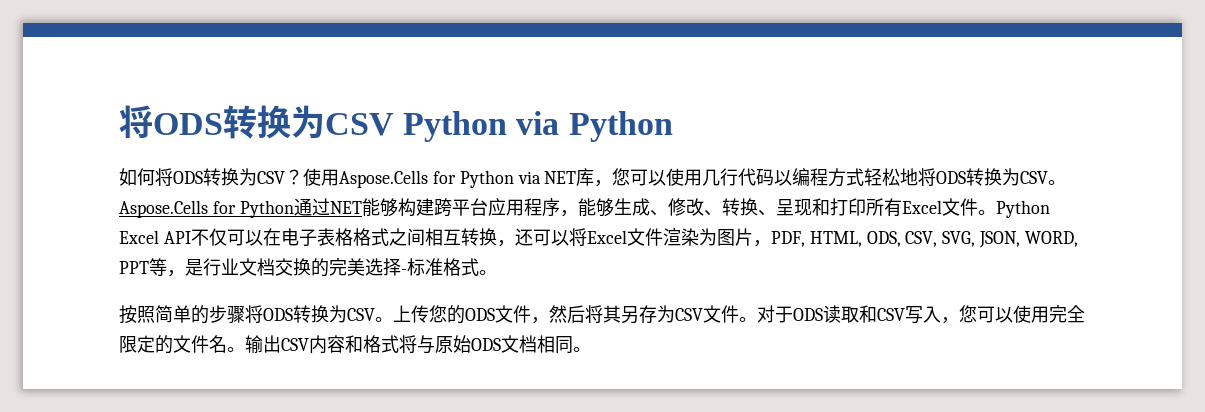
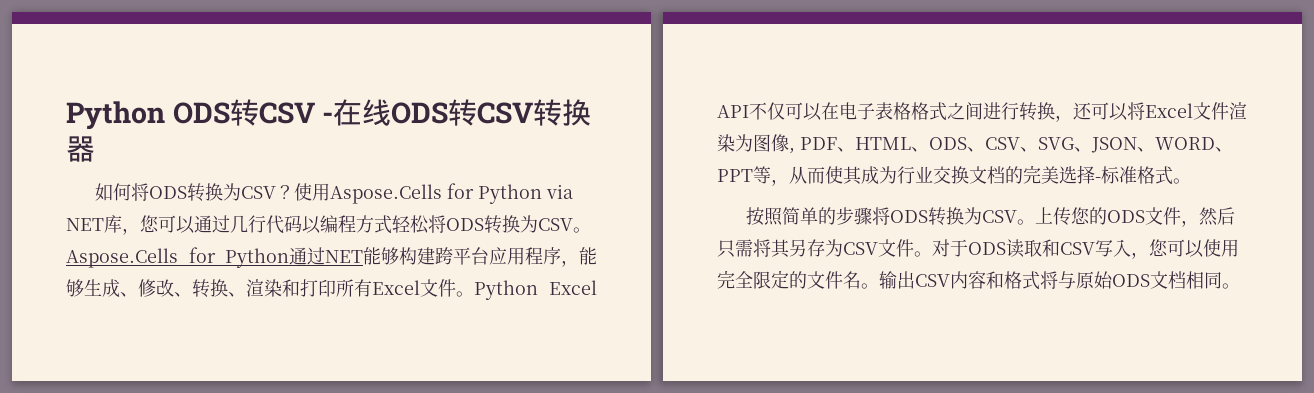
- 将ODS转换为CSV Python via Python
+ Python ODS转CSV -在线ODS转CSV转换器
- 使用Aspose.Cells for Python via NET库，您可以使用几行代码以编程方式轻松地将ODS转换为CSV。
+ 使用Aspose.Cells for Python via NET库，您可以通过几行代码以编程方式轻松将ODS转换为CSV。
- Aspose.Cells for Python通过NET能够构建跨平台应用程序，能够生成、修改、转换、呈现和打印所有Excel文件。
+ Aspose.Cells for Python通过NET能够构建跨平台应用程序，能够生成、修改、转换、渲染和打印所有Excel文件。
- Python Excel API不仅可以在电子表格格式之间相互转换，还可以将Excel文件渲染为图片，PDF, HTML, ODS, CSV, SVG, JSON, WORD, PPT等，是行业文档交换的完美选择-标准格式。
+ Python Excel API不仅可以在电子表格格式之间进行转换，还可以将Excel文件渲染为图像, PDF、HTML、ODS、CSV、SVG、JSON、WORD、PPT等，从而使其成为行业交换文档的完美选择-标准格式。
- 上传您的ODS文件，然后将其另存为CSV文件。
+ 上传您的ODS文件，然后只需将其另存为CSV文件。

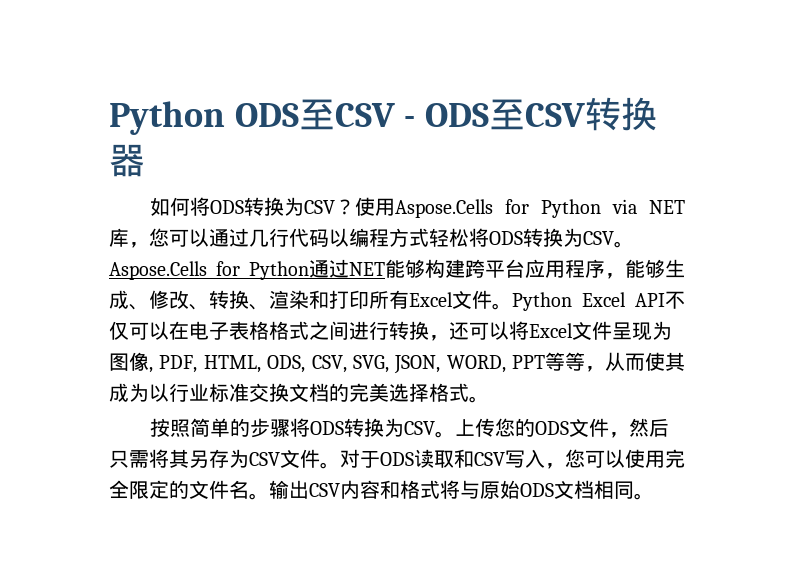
- Python ODS转CSV -在线ODS转CSV转换器
+ Python ODS至CSV - ODS至CSV转换器
- Python Excel API不仅可以在电子表格格式之间进行转换，还可以将Excel文件渲染为图像, PDF、HTML、ODS、CSV、SVG、JSON、WORD、PPT等，从而使其成为行业交换文档的完美选择-标准格式。
+ Python Excel API不仅可以在电子表格格式之间进行转换，还可以将Excel文件呈现为图像, PDF, HTML, ODS, CSV, SVG, JSON, WORD, PPT等等，从而使其成为以行业标准交换文档的完美选择格式。

